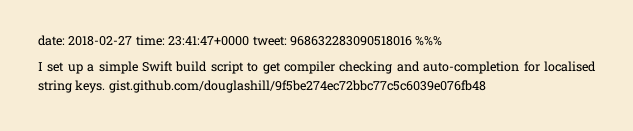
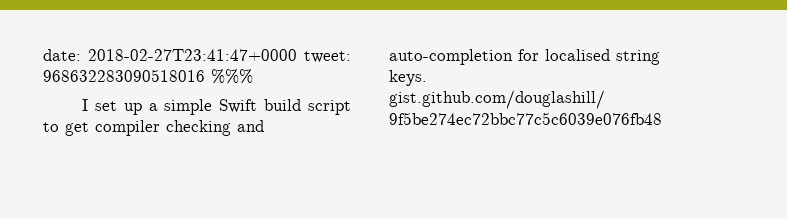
- date: 2018-02-27 time: 23:41:47+0000 tweet: 968632283090518016 %%%
+ date: 2018-02-27T23:41:47+0000 tweet: 968632283090518016 %%%

